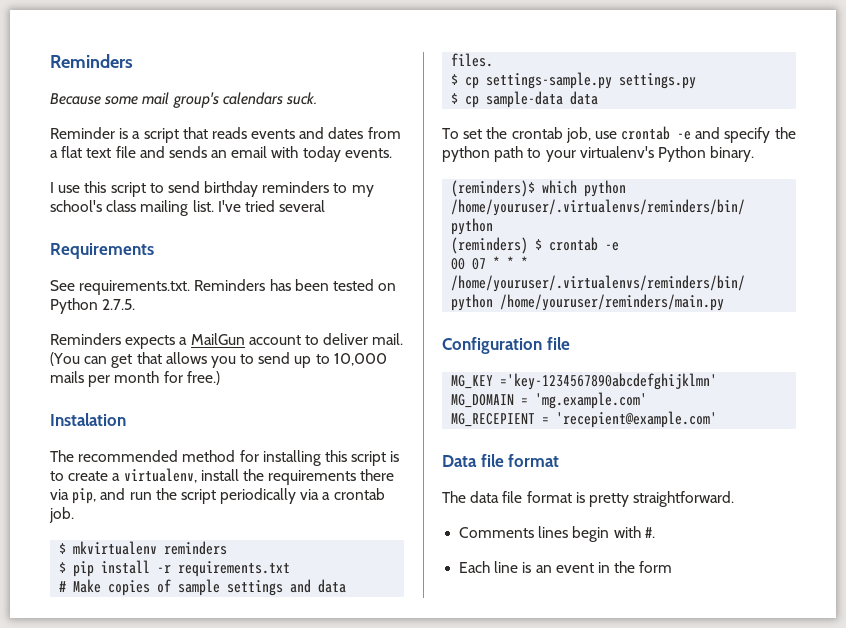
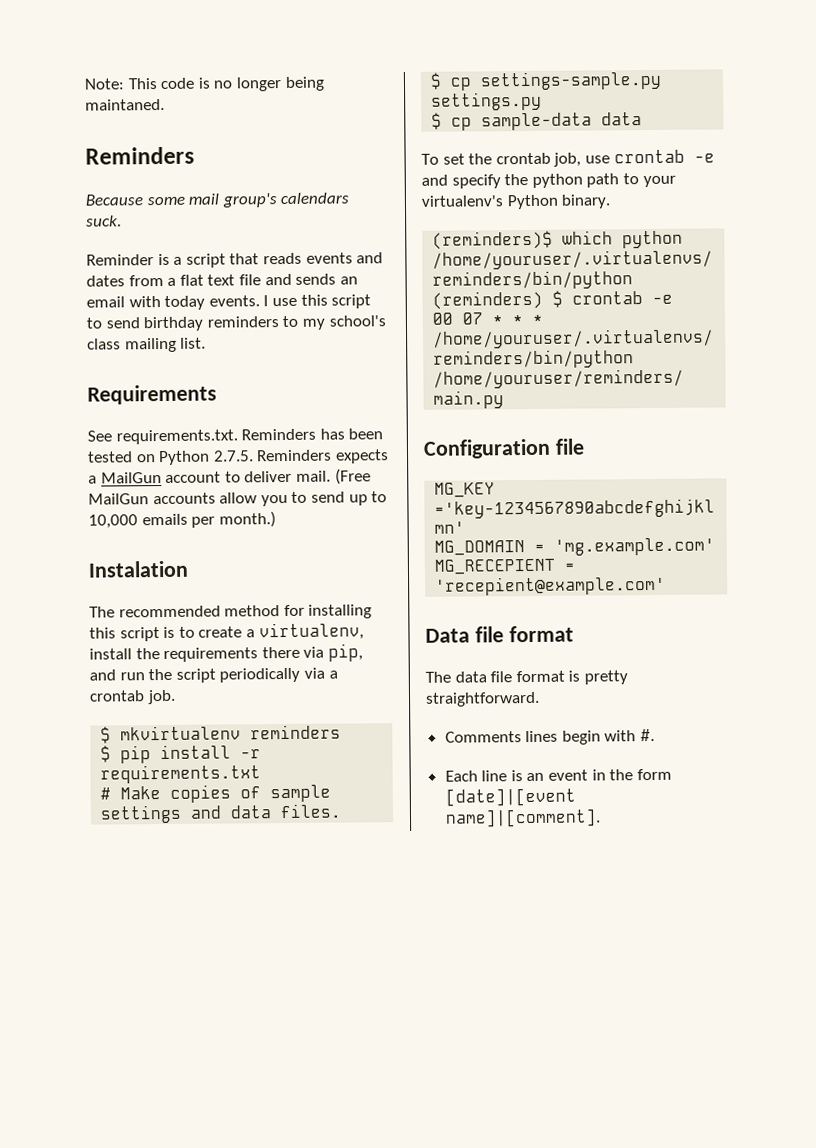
+ Note: This code is no longer being maintaned.
- Reminder is a script that reads events and dates from a flat text file and sends an email with today events.
- I use this script to send birthday reminders to my school's class mailing list. I've tried several
+ Reminder is a script that reads events and dates from a flat text file and sends an email with today events. I use this script to send birthday reminders to my school's class mailing list.
- See requirements.txt. Reminders has been tested on Python 2.7.5.
- Reminders expects a MailGun account to deliver mail.
+ See requirements.txt. Reminders has been tested on Python 2.7.5. Reminders expects a MailGun account to deliver mail.
- (You can get that allows you to send up to 10,000 mails per month for free.)
+ (Free MailGun accounts allow you to send up to 10,000 emails per month.)
- Each line is an event in the form
+ Each line is an event in the form [date]|[event name]|[comment].

